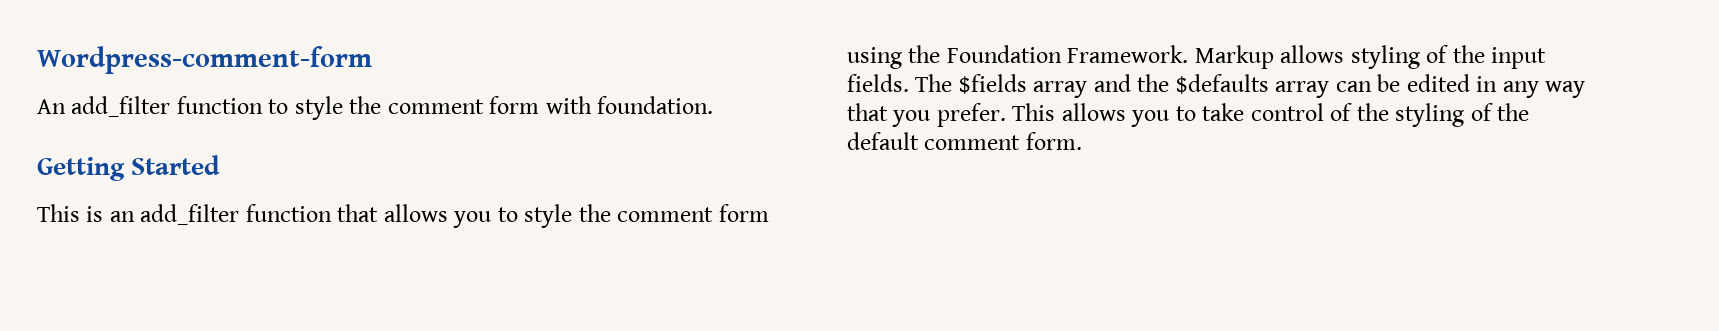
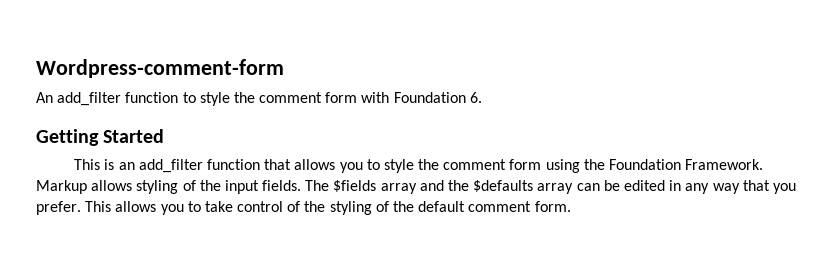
- An add_filter function to style the comment form with foundation.
+ An add_filter function to style the comment form with Foundation 6.

